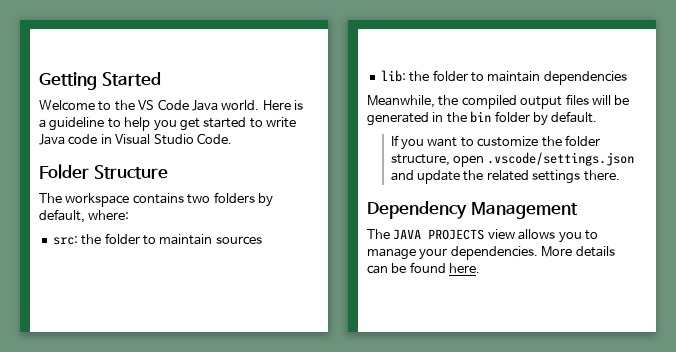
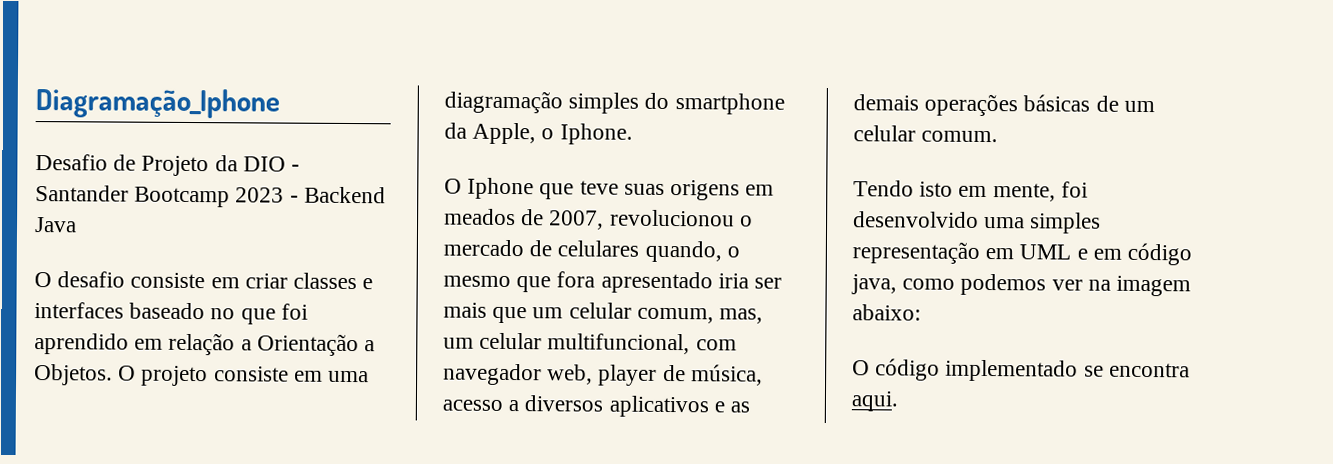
- Getting Started
- Welcome to the VS Code Java world. Here is a guideline to help you get started to write Java code in Visual Studio Code.
- Folder Structure
- The workspace contains two folders by default, where:
- src: the folder to maintain sources
- lib: the folder to maintain dependencies
- Meanwhile, the compiled output files will be generated in the bin folder by default.
- If you want to customize the folder structure, open .vscode/settings.json and update the related settings there.
- Dependency Management
- The JAVA PROJECTS view allows you to manage your dependencies. More details can be found here.
+ Diagramação_Iphone
+ Desafio de Projeto da DIO - Santander Bootcamp 2023 - Backend Java
+ O desafio consiste em criar classes e interfaces baseado no que foi aprendido em relação a Orientação a Objetos. O projeto consiste em uma diagramação simples do smartphone da Apple, o Iphone.
+ O Iphone que teve suas origens em meados de 2007, revolucionou o mercado de celulares quando, o mesmo que fora apresentado iria ser mais que um celular comum, mas, um celular multifuncional, com navegador web, player de música, acesso a diversos aplicativos e as demais operações básicas de um celular comum.
+ Tendo isto em mente, foi desenvolvido uma simples representação em UML e em código java, como podemos ver na imagem abaixo:
+ O código implementado se encontra aqui.

